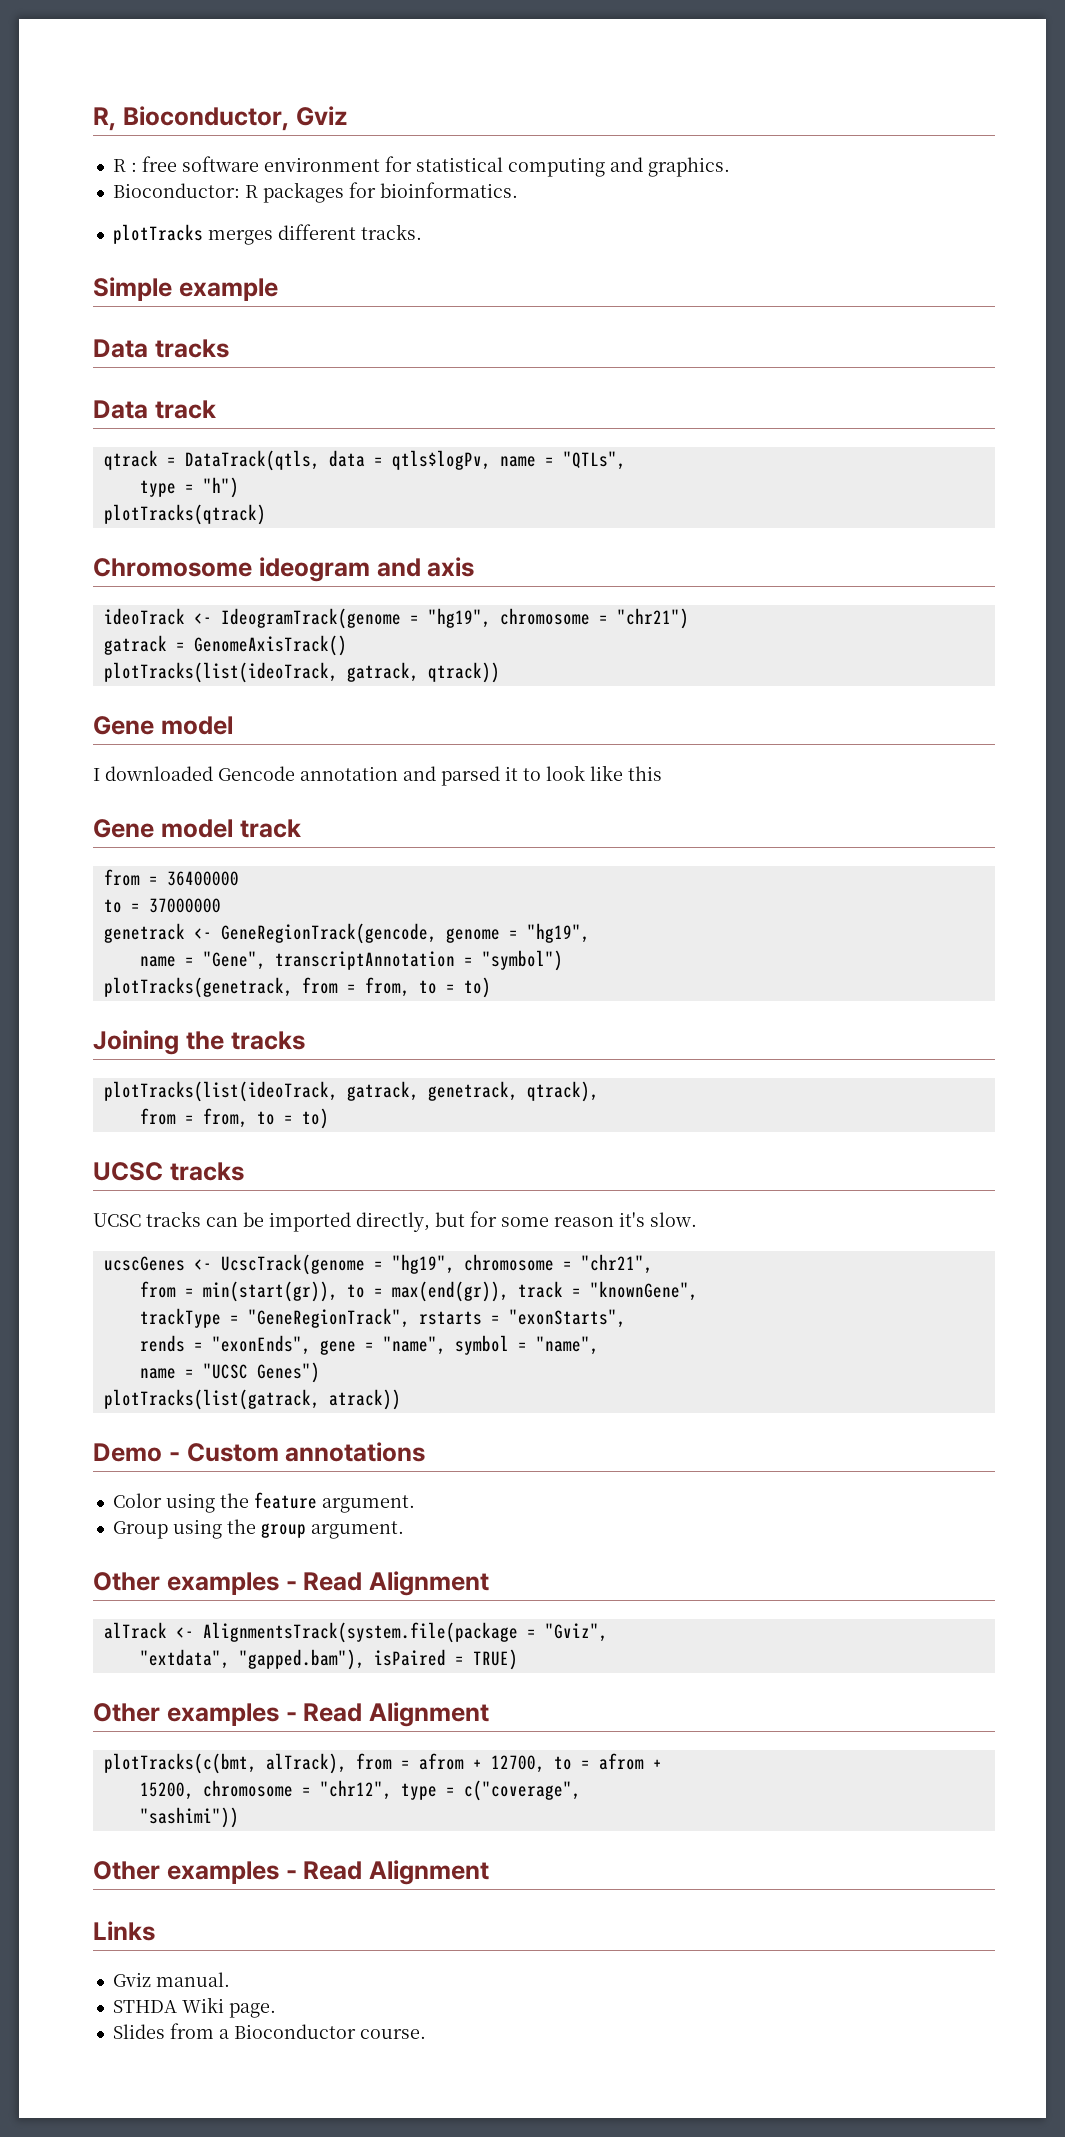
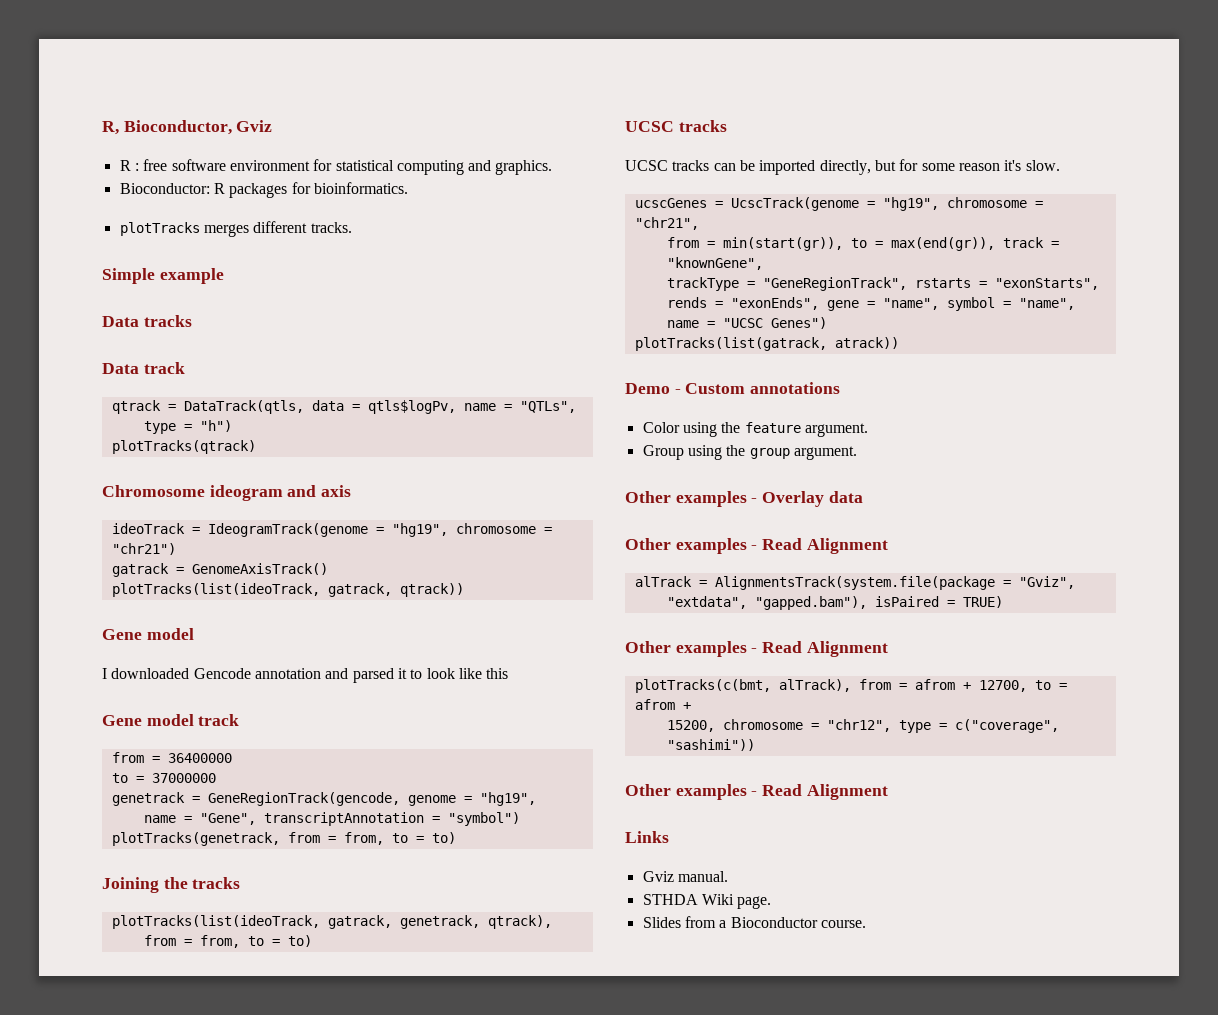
- ideoTrack <- IdeogramTrack(genome = "hg19", chromosome = "chr21")
+ ideoTrack = IdeogramTrack(genome = "hg19", chromosome = "chr21")
- genetrack <- GeneRegionTrack(gencode, genome = "hg19",
+ genetrack = GeneRegionTrack(gencode, genome = "hg19",
- ucscGenes <- UcscTrack(genome = "hg19", chromosome = "chr21",
+ ucscGenes = UcscTrack(genome = "hg19", chromosome = "chr21",
+ Other examples - Overlay data
- alTrack <- AlignmentsTrack(system.file(package = "Gviz",
+ alTrack = AlignmentsTrack(system.file(package = "Gviz",

